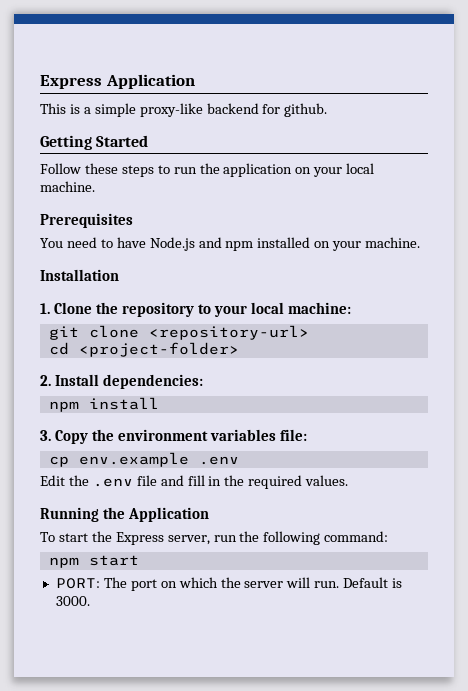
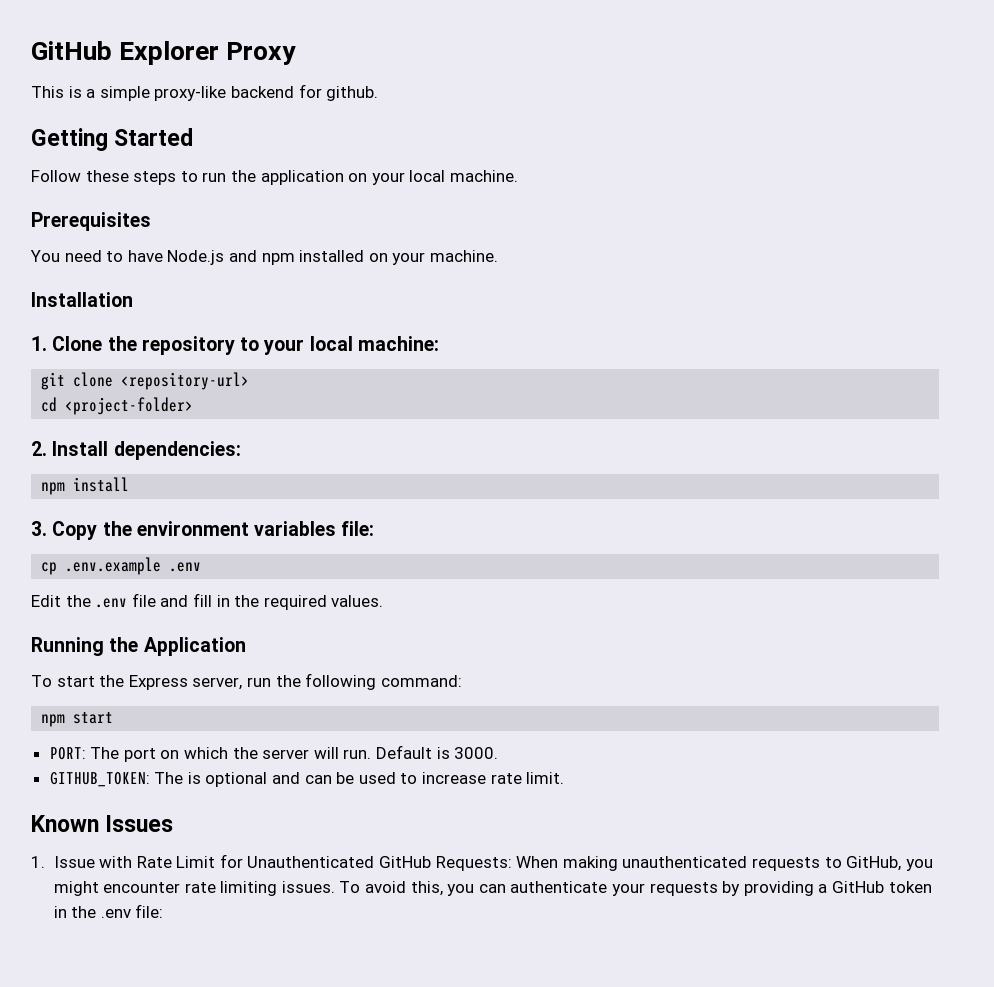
- Express Application
+ GitHub Explorer Proxy
- cp env.example .env
+ cp .env.example .env
+ GITHUB_TOKEN: The is optional and can be used to increase rate limit.
+ Known Issues
+ 1. Issue with Rate Limit for Unauthenticated GitHub Requests: When making unauthenticated requests to GitHub, you might encounter rate limiting issues. To avoid this, you can authenticate your requests by providing a GitHub token in the .env file:

